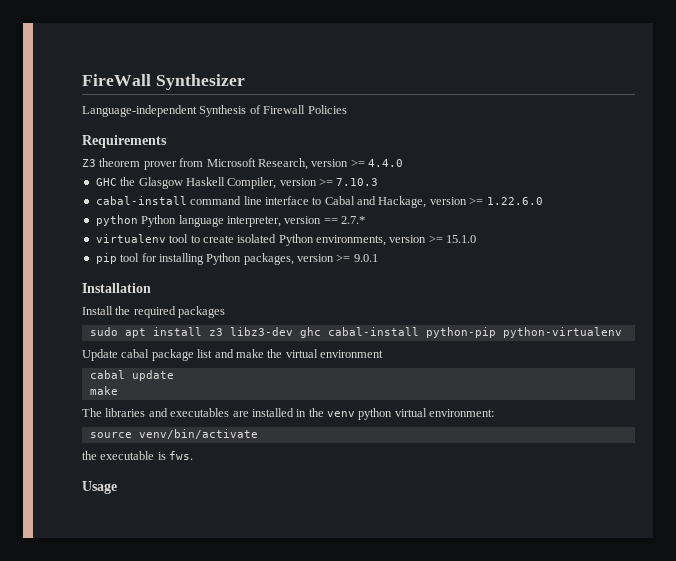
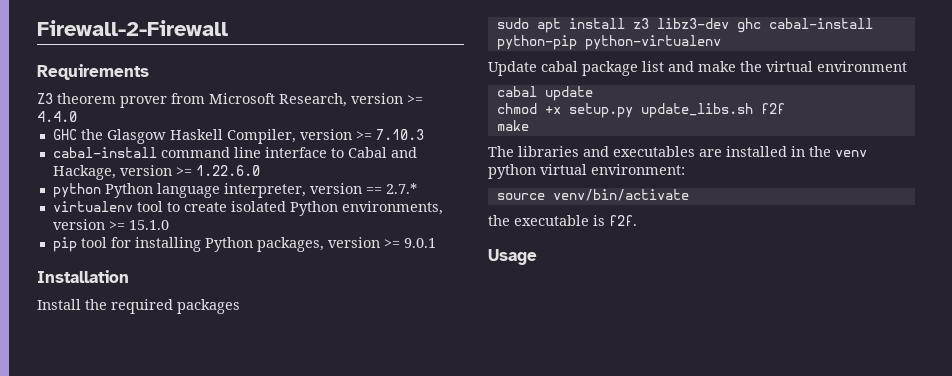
- FireWall Synthesizer
- Language-independent Synthesis of Firewall Policies
+ Firewall-2-Firewall
+ chmod +x setup.py update_libs.sh f2f
- the executable is fws.
+ the executable is f2f.

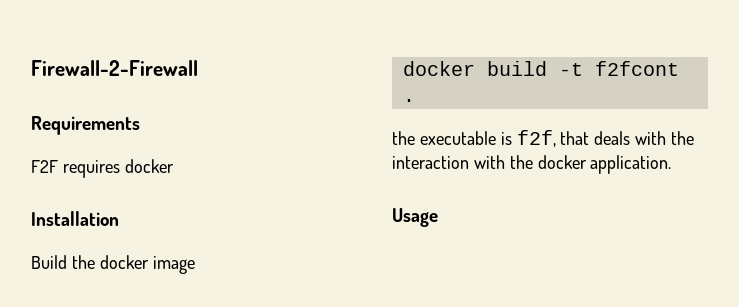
- Z3 theorem prover from Microsoft Research, version >= 4.4.0
- GHC the Glasgow Haskell Compiler, version >= 7.10.3
- cabal-install command line interface to Cabal and Hackage, version >= 1.22.6.0
- python Python language interpreter, version == 2.7.*
- virtualenv tool to create isolated Python environments, version >= 15.1.0
- pip tool for installing Python packages, version >= 9.0.1
+ F2F requires docker
  Installation
- Install the required packages
- sudo apt install z3 libz3-dev ghc cabal-install python-pip python-virtualenv
- Update cabal package list and make the virtual environment
- cabal update
- chmod +x setup.py update_libs.sh f2f
- make
- The libraries and executables are installed in the venv python virtual environment:
- source venv/bin/activate
- the executable is f2f.
+ Build the docker image
+ docker build -t f2fcont .
+ the executable is f2f, that deals with the interaction with the docker application.

